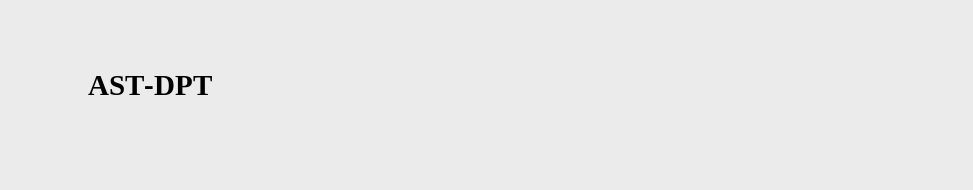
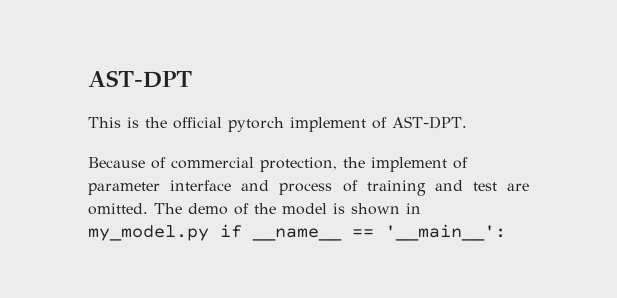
+ This is the official pytorch implement of AST-DPT.
+ Because of commercial protection, the implement of parameter interface and process of training and test are omitted. The demo of the model is shown in my_model.py if __name__ == '__main__':

